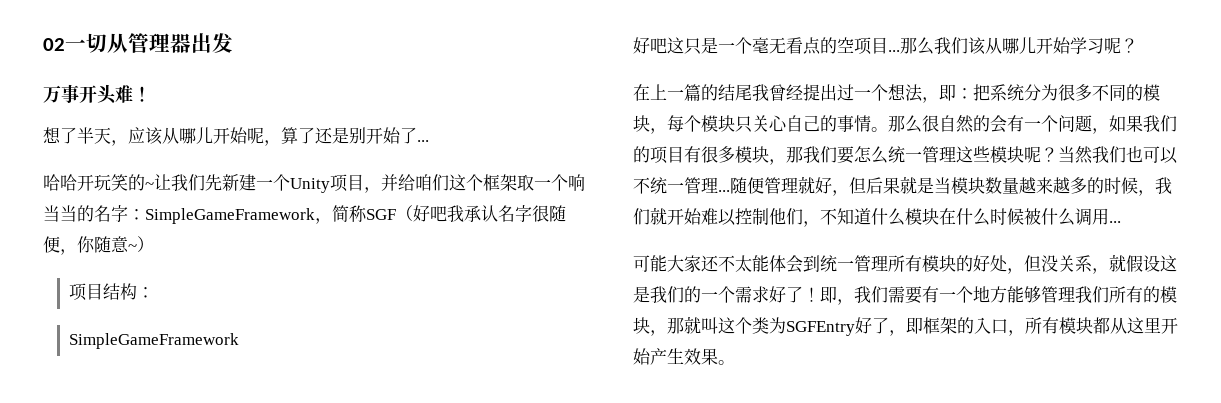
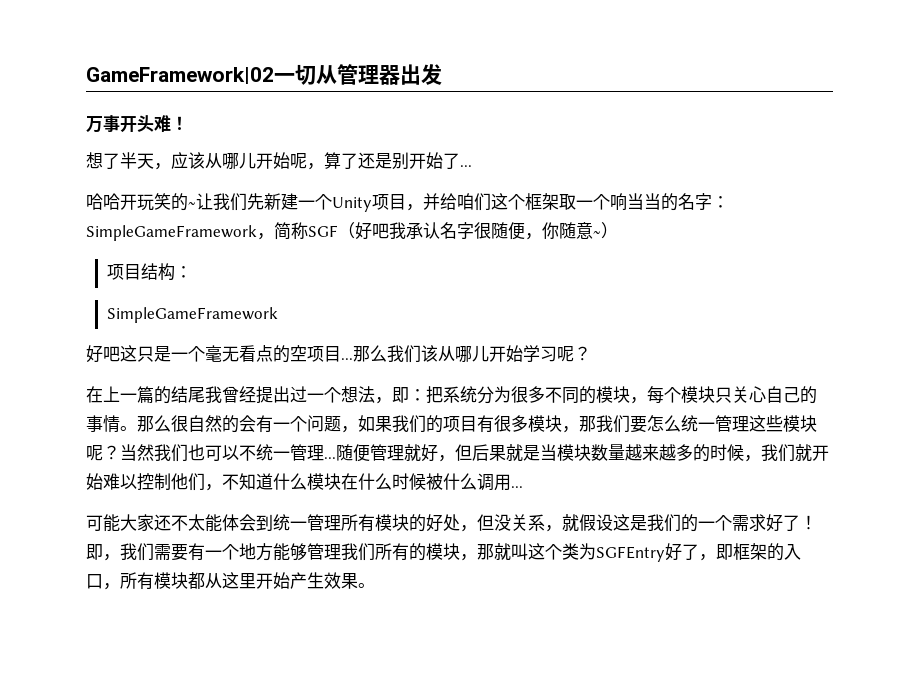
- 02一切从管理器出发
+ GameFramework|02一切从管理器出发

